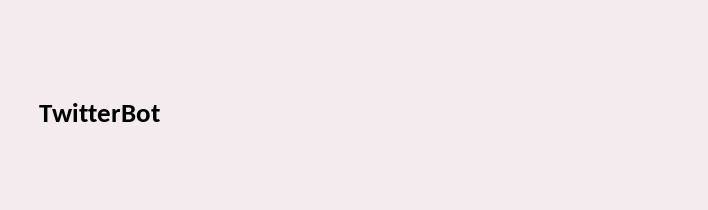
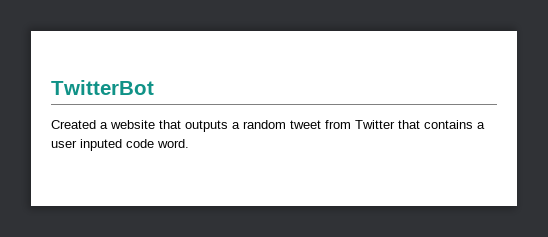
+ Created a website that outputs a random tweet from Twitter that contains a user inputed code word.

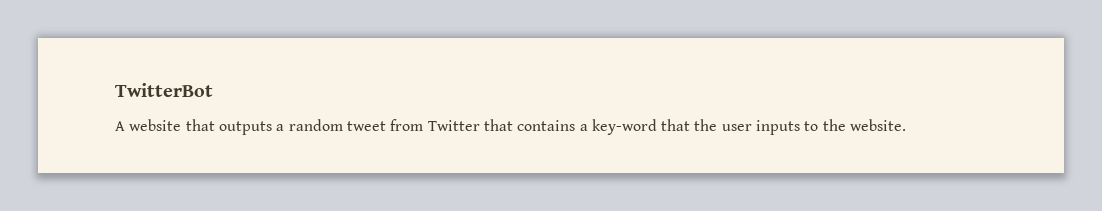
- Created a website that outputs a random tweet from Twitter that contains a user inputed code word.
+ A website that outputs a random tweet from Twitter that contains a key-word that the user inputs to the website.

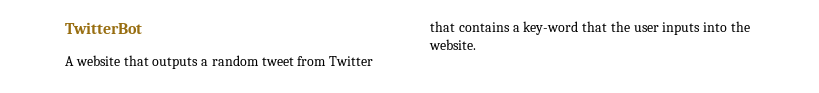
- A website that outputs a random tweet from Twitter that contains a key-word that the user inputs to the website.
+ A website that outputs a random tweet from Twitter that contains a key-word that the user inputs into the website.

